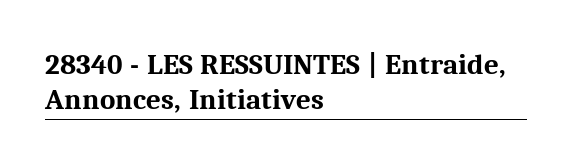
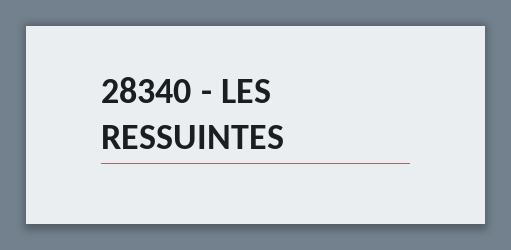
- 28340 - LES RESSUINTES | Entraide, Annonces, Initiatives
+ 28340 - LES RESSUINTES

